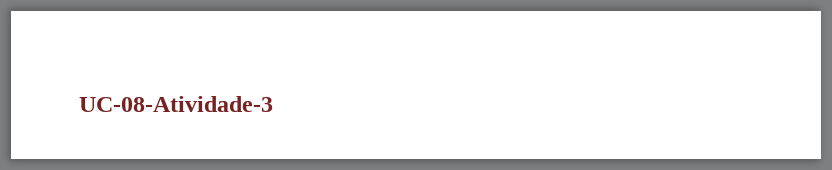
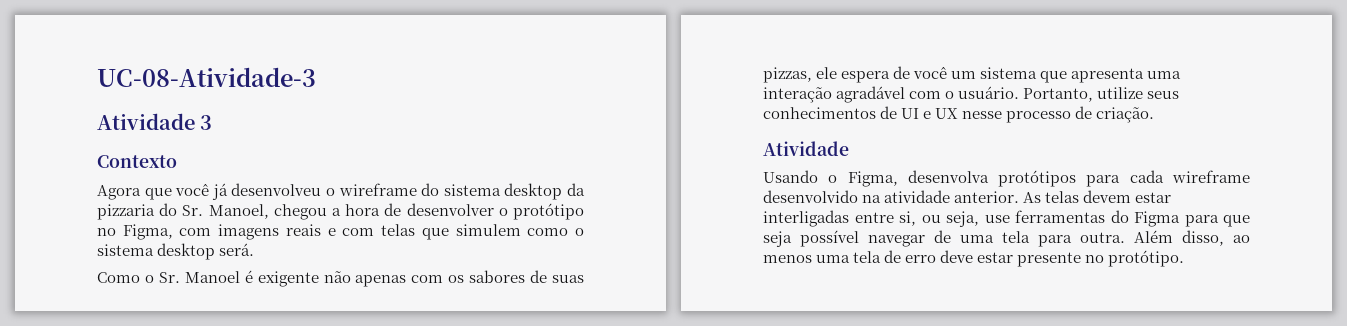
+ Atividade 3
+ Contexto
+ Agora que você já desenvolveu o wireframe do sistema desktop da pizzaria do Sr. Manoel, chegou a hora de desenvolver o protótipo no Figma, com imagens reais e com telas que simulem como o sistema desktop será.
+ Como o Sr. Manoel é exigente não apenas com os sabores de suas pizzas, ele espera de você um sistema que apresenta uma interação agradável com o usuário. Portanto, utilize seus conhecimentos de UI e UX nesse processo de criação.
+ Atividade
+ Usando o Figma, desenvolva protótipos para cada wireframe desenvolvido na atividade anterior. As telas devem estar interligadas entre si, ou seja, use ferramentas do Figma para que seja possível navegar de uma tela para outra. Além disso, ao menos uma tela de erro deve estar presente no protótipo.

